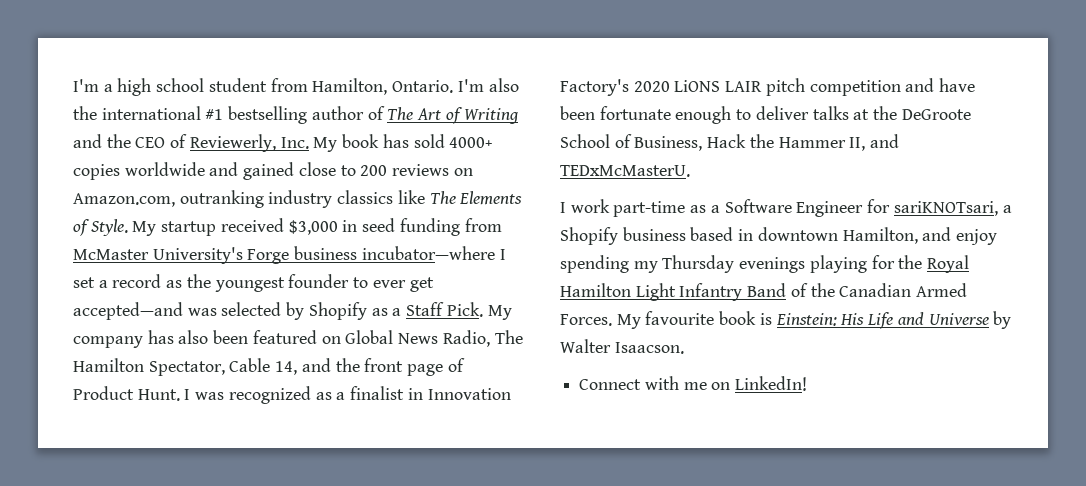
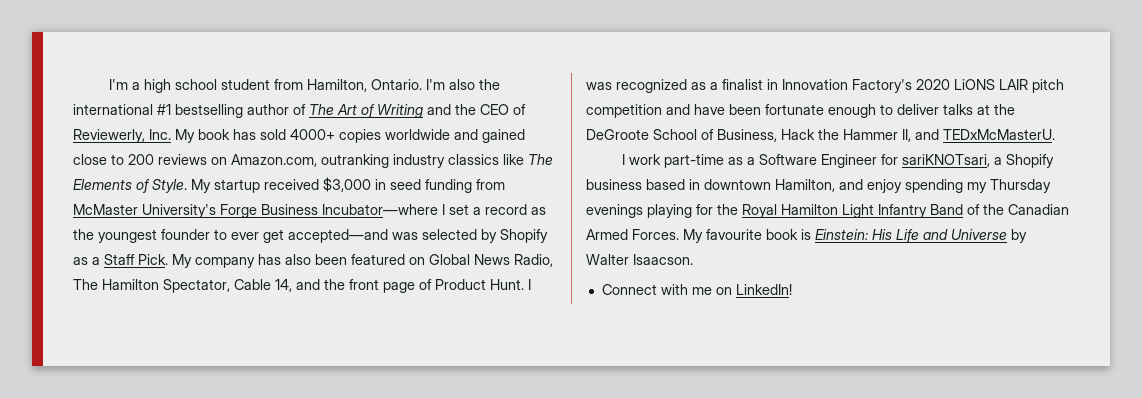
- My startup received $3,000 in seed funding from McMaster University's Forge business incubator—where I set a record as the youngest founder to ever get accepted—and was selected by Shopify as a Staff Pick.
+ My startup received $3,000 in seed funding from McMaster University's Forge Business Incubator—where I set a record as the youngest founder to ever get accepted—and was selected by Shopify as a Staff Pick.

